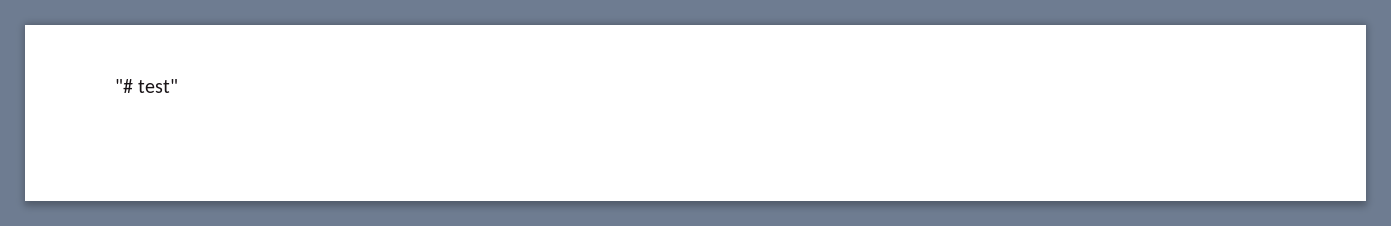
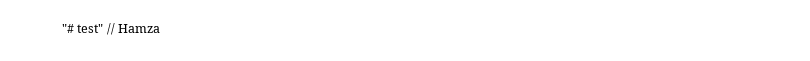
- "# test"
+ "# test" // Hamza

